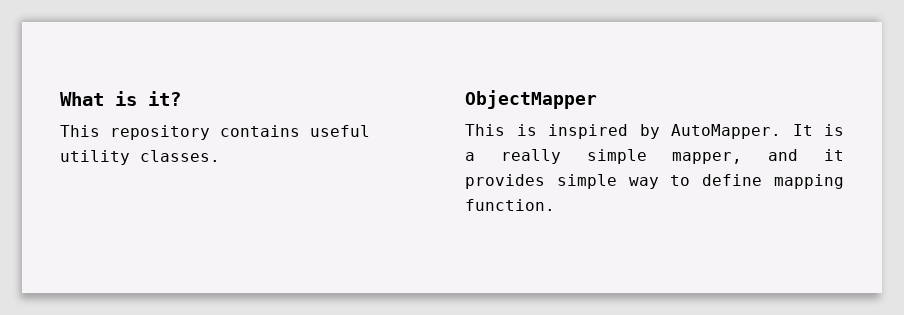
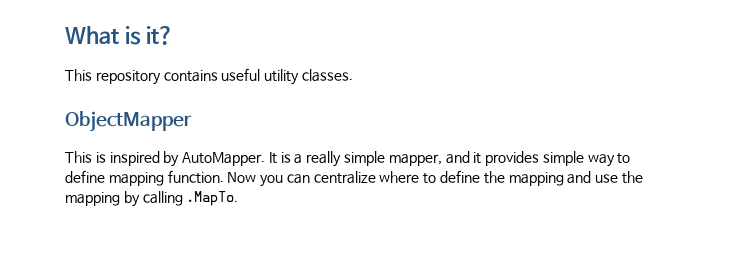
+ Now you can centralize where to define the mapping and use the mapping by calling .MapTo.

